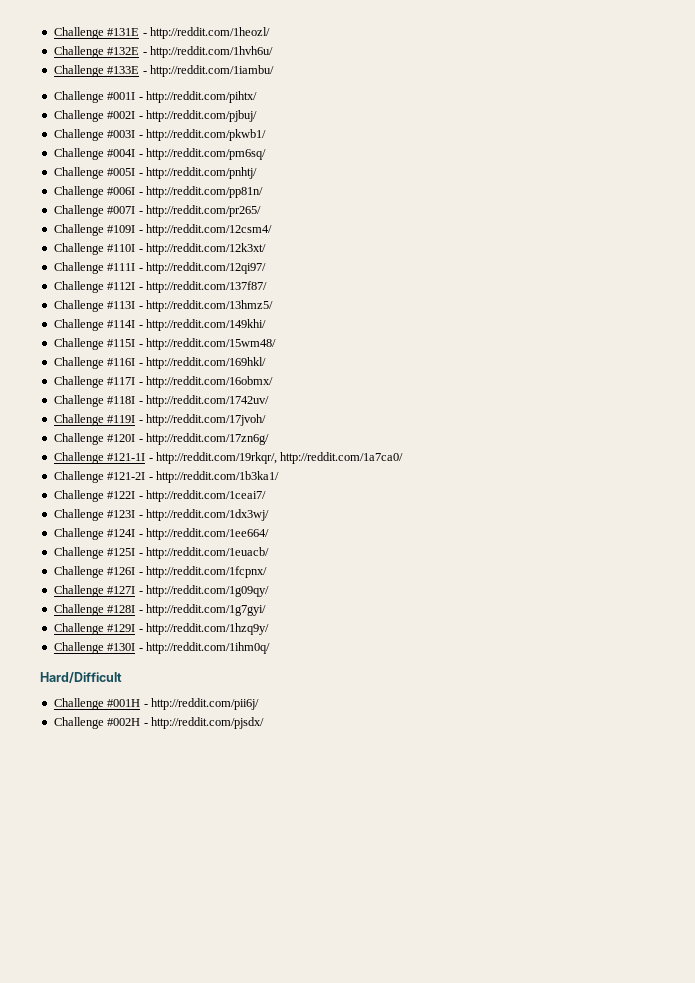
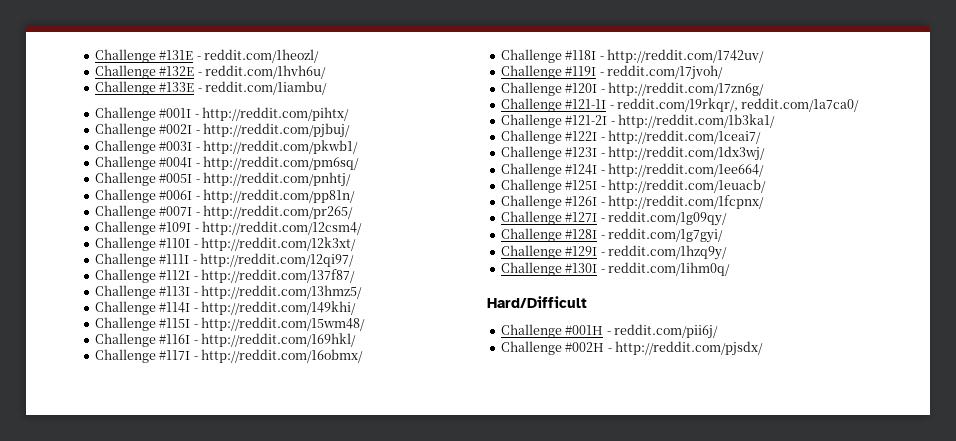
- Challenge #131E - http://reddit.com/1heozl/
+ Challenge #131E - reddit.com/1heozl/
- Challenge #132E - http://reddit.com/1hvh6u/
+ Challenge #132E - reddit.com/1hvh6u/
- Challenge #133E - http://reddit.com/1iambu/
+ Challenge #133E - reddit.com/1iambu/
- Challenge #119I - http://reddit.com/17jvoh/
+ Challenge #119I - reddit.com/17jvoh/
- Challenge #121-1I - http://reddit.com/19rkqr/, http://reddit.com/1a7ca0/
+ Challenge #121-1I - reddit.com/19rkqr/, reddit.com/1a7ca0/
- Challenge #127I - http://reddit.com/1g09qy/
+ Challenge #127I - reddit.com/1g09qy/
- Challenge #128I - http://reddit.com/1g7gyi/
+ Challenge #128I - reddit.com/1g7gyi/
- Challenge #129I - http://reddit.com/1hzq9y/
+ Challenge #129I - reddit.com/1hzq9y/
- Challenge #130I - http://reddit.com/1ihm0q/
+ Challenge #130I - reddit.com/1ihm0q/
- Challenge #001H - http://reddit.com/pii6j/
+ Challenge #001H - reddit.com/pii6j/

